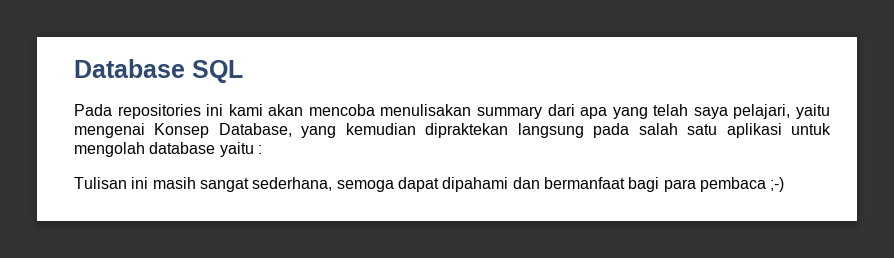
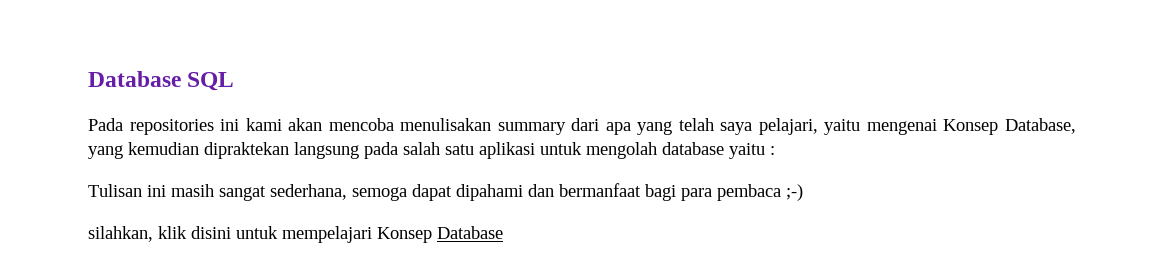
+ silahkan, klik disini untuk mempelajari Konsep Database

